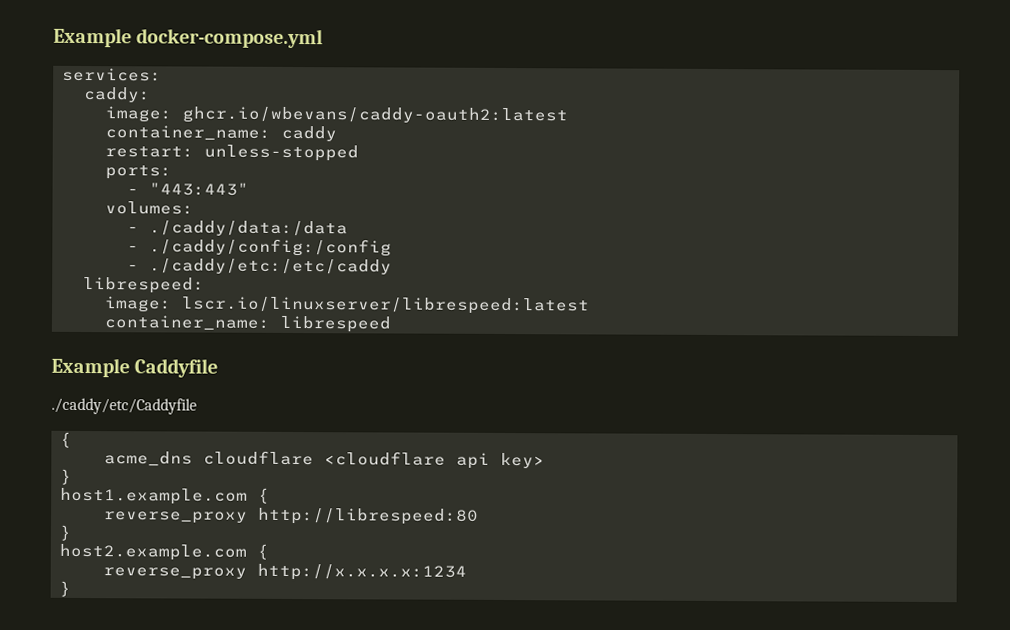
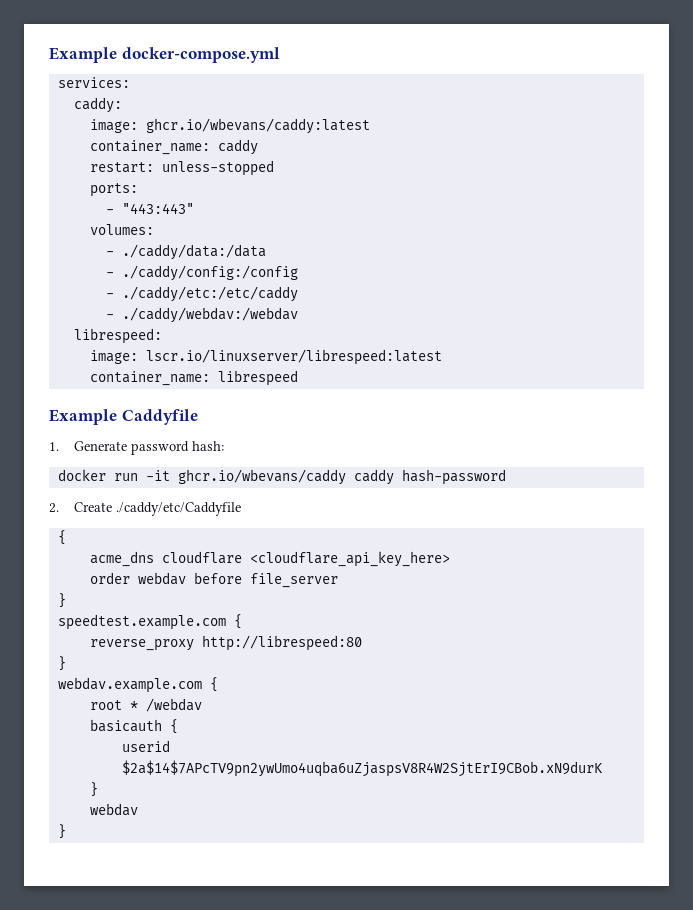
- image: ghcr.io/wbevans/caddy-oauth2:latest
+ image: ghcr.io/wbevans/caddy:latest
+ - ./caddy/webdav:/webdav
- ./caddy/etc/Caddyfile
+ 1. Generate password hash:
+ docker run -it ghcr.io/wbevans/caddy caddy hash-password
+ 2. Create ./caddy/etc/Caddyfile
- acme_dns cloudflare <cloudflare api key>
+ acme_dns cloudflare <cloudflare_api_key_here>
+ order webdav before file_server
  }
- host1.example.com {
+ speedtest.example.com {
- host2.example.com {
- reverse_proxy http://x.x.x.x:1234
+ webdav.example.com {
+ root * /webdav
+ basicauth {
+ userid $2a$14$7APcTV9pn2ywUmo4uqba6uZjaspsV8R4W2SjtErI9CBob.xN9durK
+ }
+ webdav

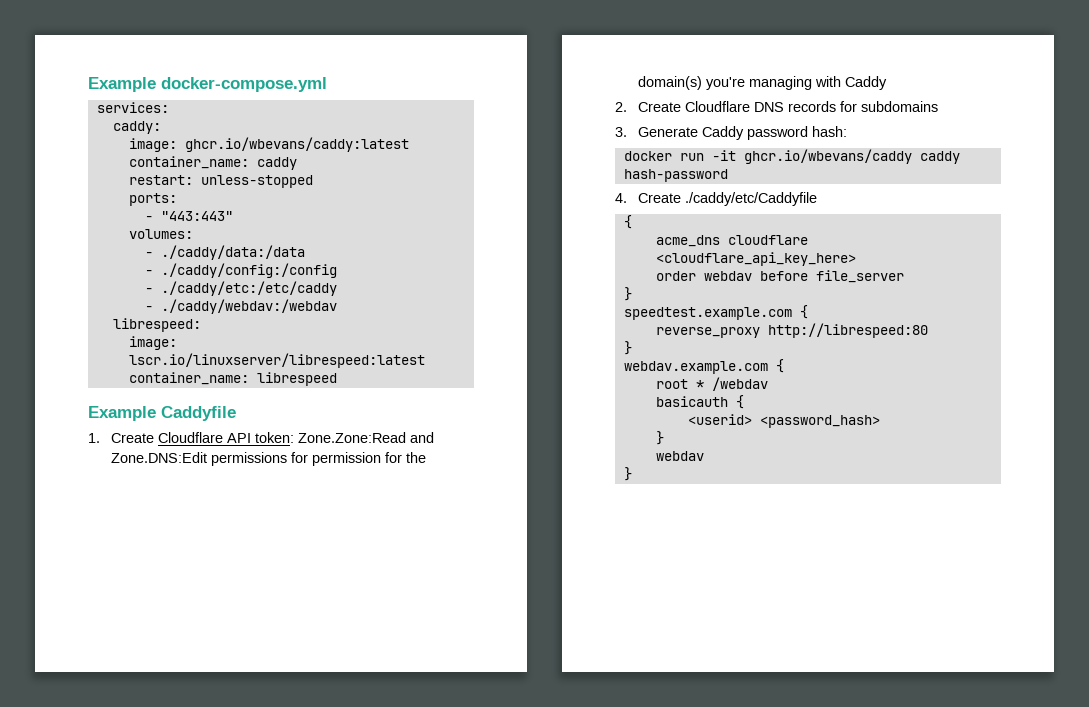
- 1. Generate password hash:
+ 1. Create Cloudflare API token: Zone.Zone:Read and Zone.DNS:Edit permissions for permission for the domain(s) you're managing with Caddy
+ 2. Create Cloudflare DNS records for subdomains
+ 3. Generate Caddy password hash:
- 2. Create ./caddy/etc/Caddyfile
+ 4. Create ./caddy/etc/Caddyfile
- userid $2a$14$7APcTV9pn2ywUmo4uqba6uZjaspsV8R4W2SjtErI9CBob.xN9durK
+ <userid> <password_hash>

